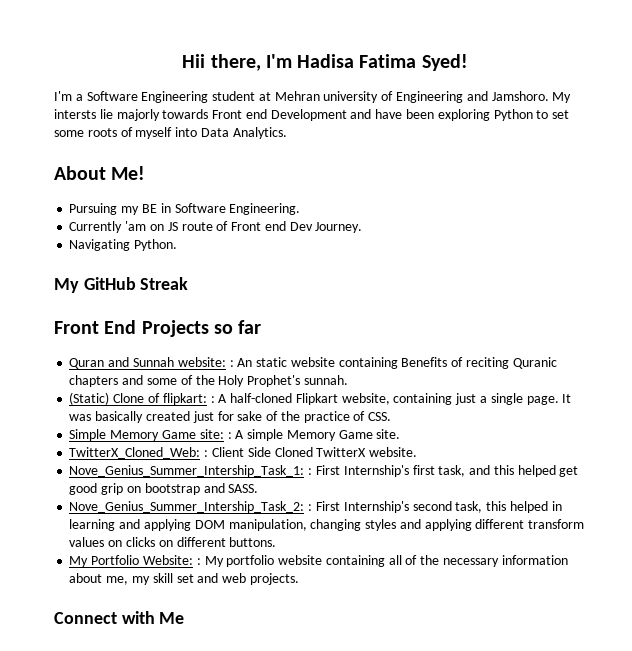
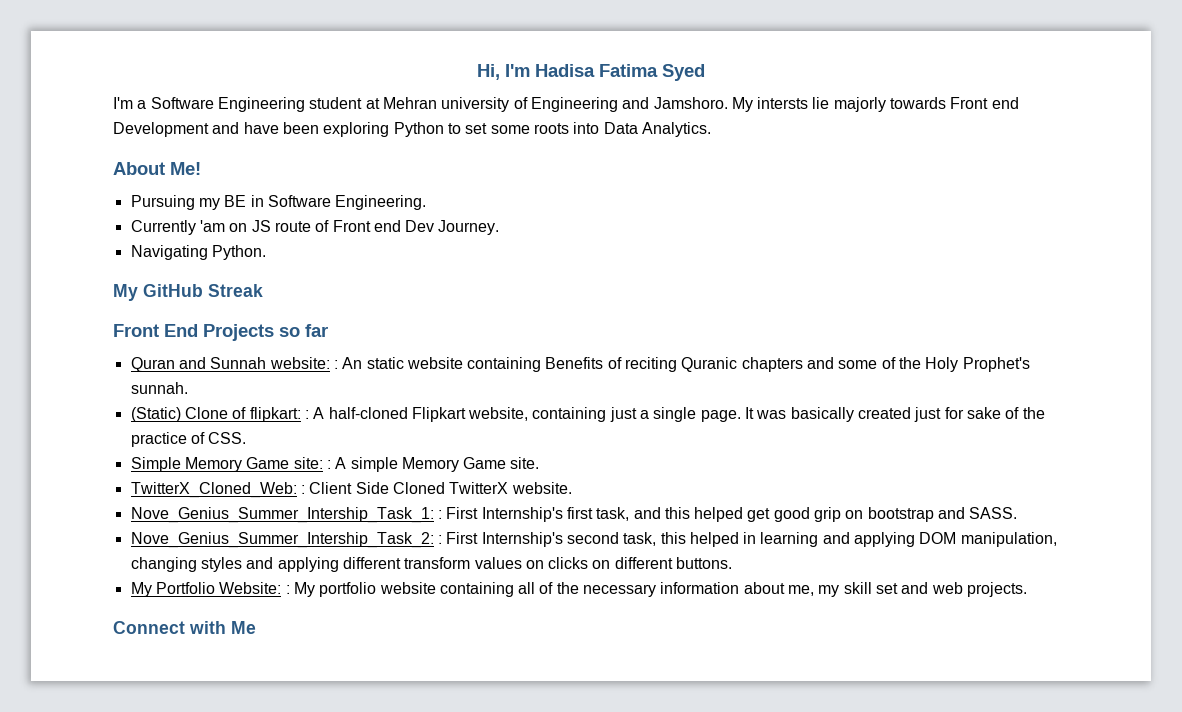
- Hii there, I'm Hadisa Fatima Syed!
+ Hi, I'm Hadisa Fatima Syed
- My intersts lie majorly towards Front end Development and have been exploring Python to set some roots of myself into Data Analytics.
+ My intersts lie majorly towards Front end Development and have been exploring Python to set some roots into Data Analytics.

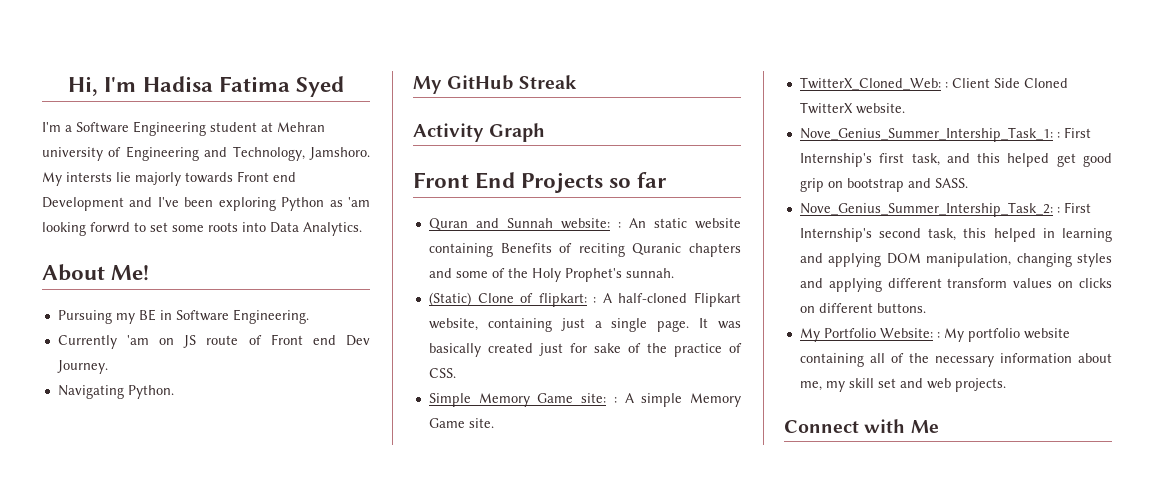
- I'm a Software Engineering student at Mehran university of Engineering and Jamshoro.
+ I'm a Software Engineering student at Mehran university of Engineering and Technology, Jamshoro.
- My intersts lie majorly towards Front end Development and have been exploring Python to set some roots into Data Analytics.
+ My intersts lie majorly towards Front end Development and I've been exploring Python as 'am looking forwrd to set some roots into Data Analytics.
+ Activity Graph

